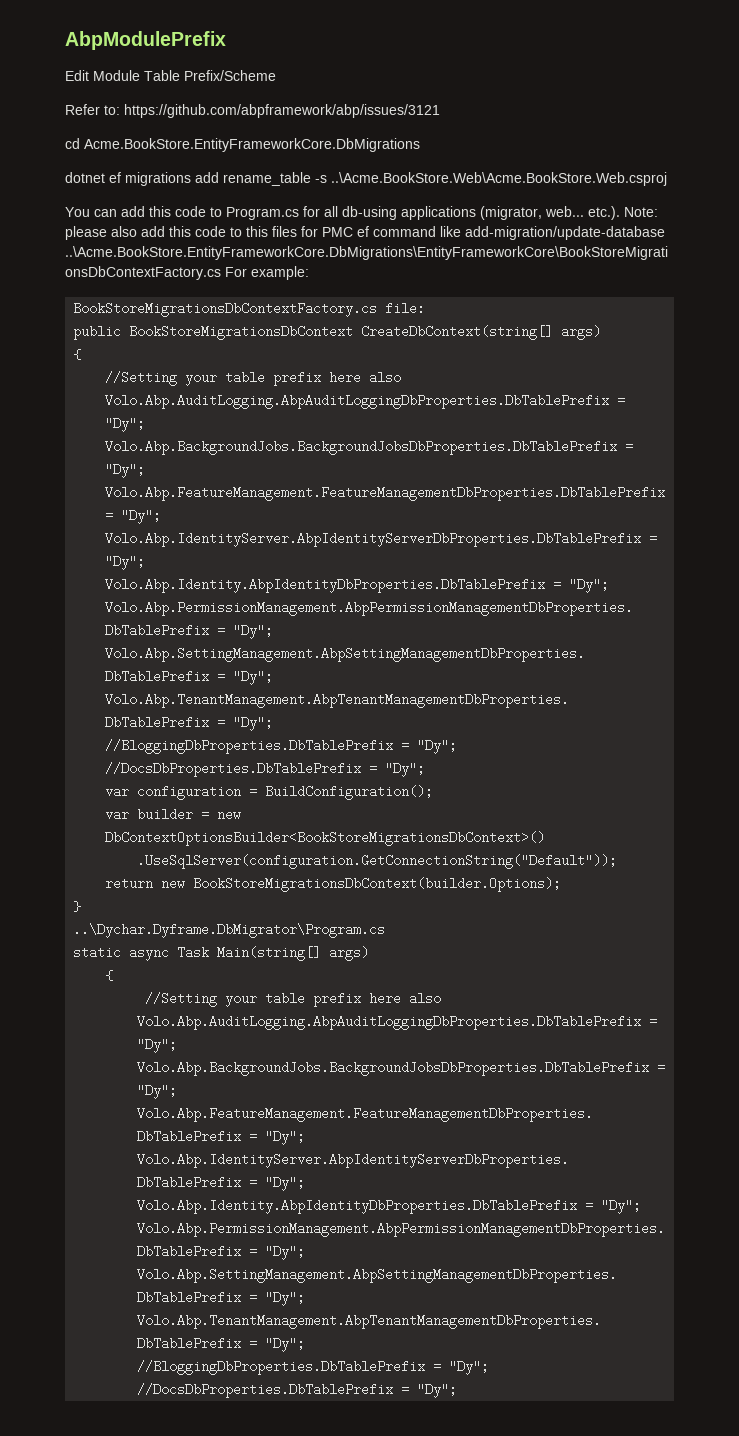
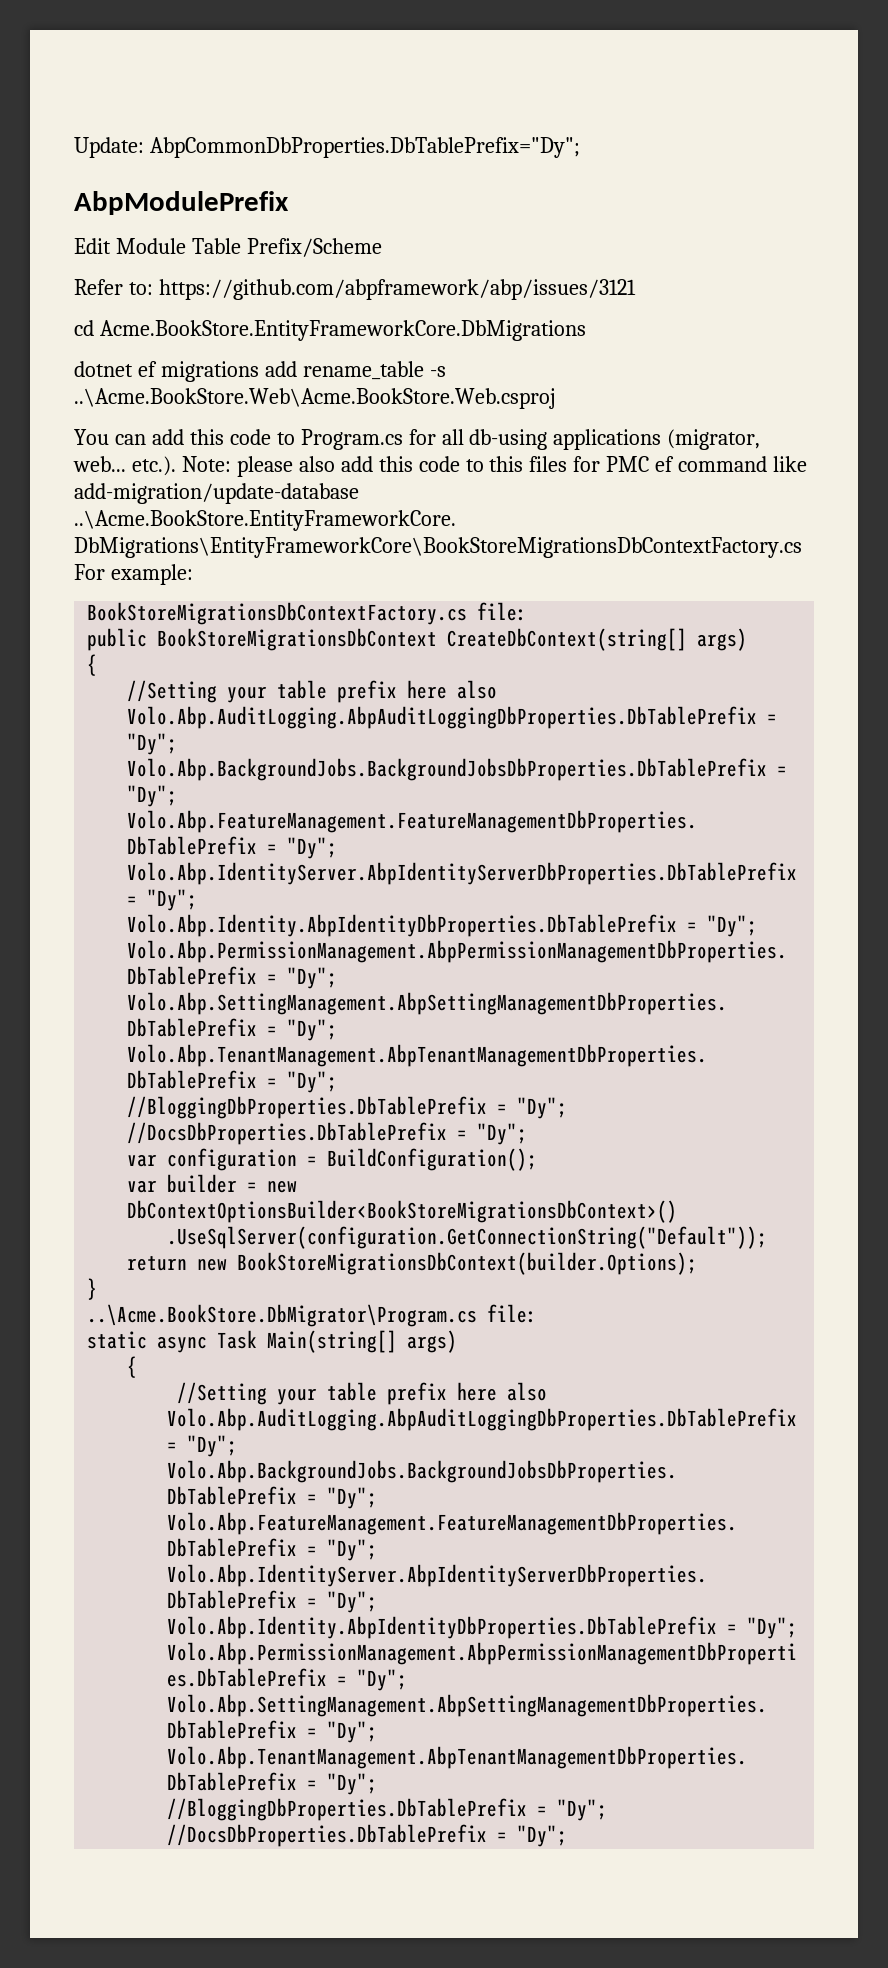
+ Update: AbpCommonDbProperties.DbTablePrefix="Dy";
- ..\Dychar.Dyframe.DbMigrator\Program.cs
+ ..\Acme.BookStore.DbMigrator\Program.cs file:

